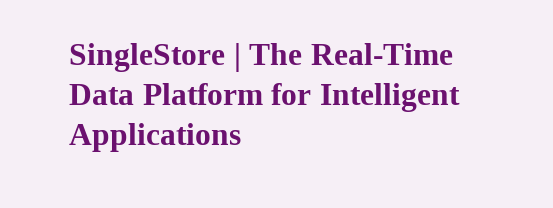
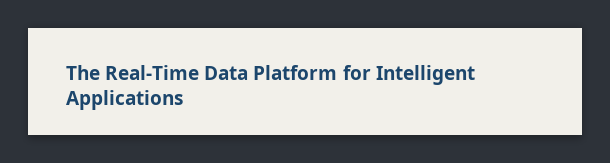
- SingleStore | The Real-Time Data Platform for Intelligent Applications
+ The Real-Time Data Platform for Intelligent Applications

